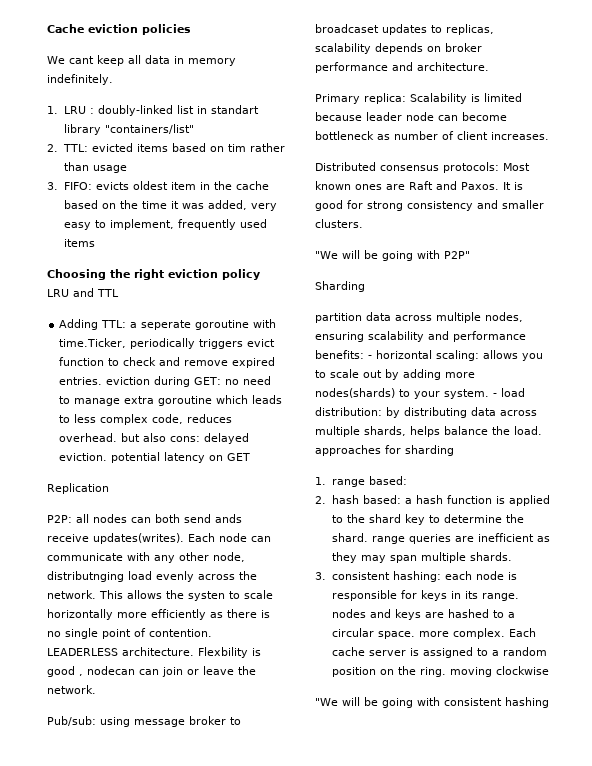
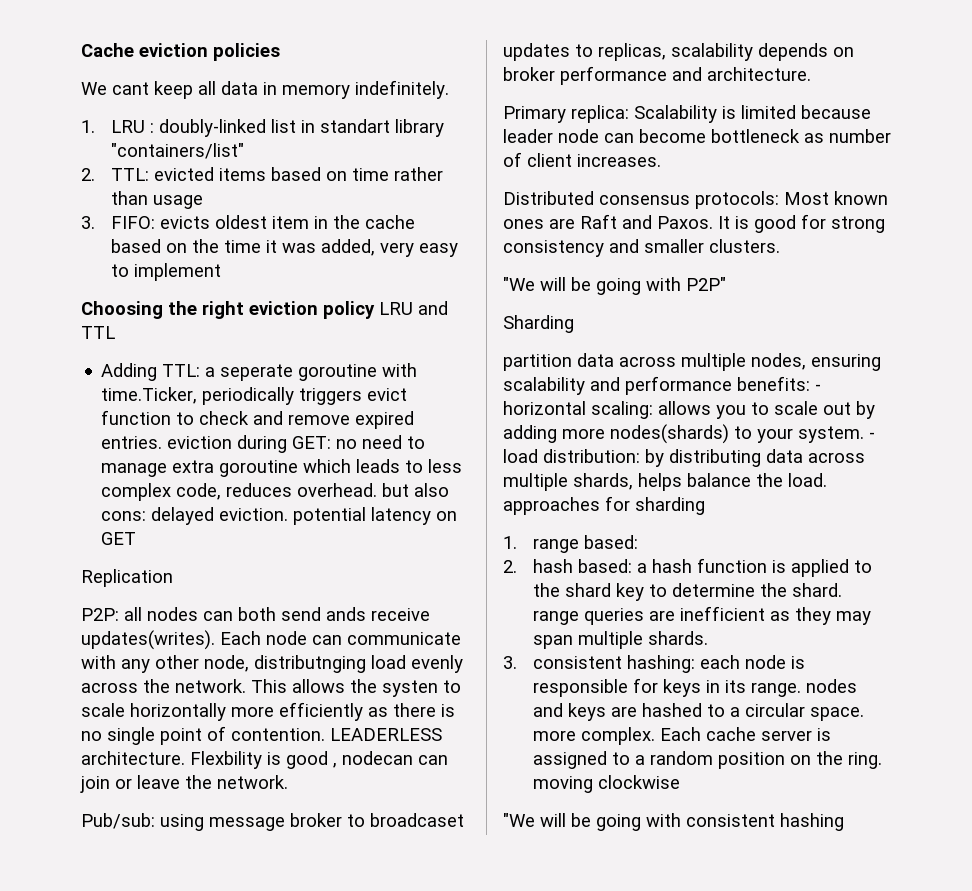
- 2. TTL: evicted items based on tim rather than usage
+ 2. TTL: evicted items based on time rather than usage
- 3. FIFO: evicts oldest item in the cache based on the time it was added, very easy to implement, frequently used items
+ 3. FIFO: evicts oldest item in the cache based on the time it was added, very easy to implement

